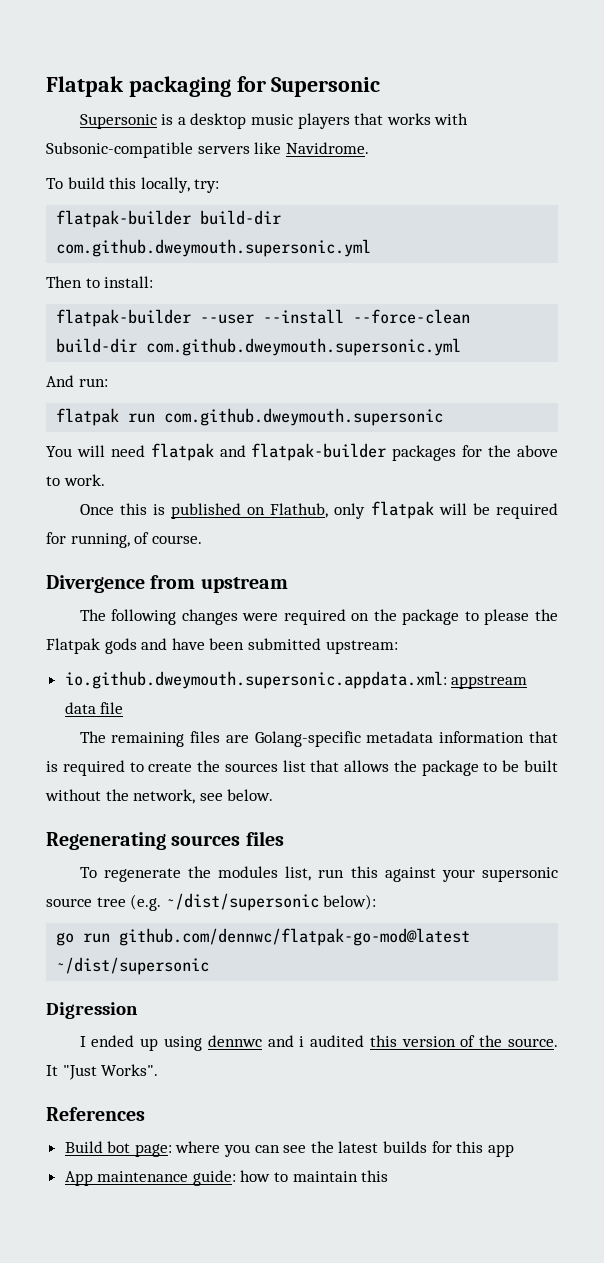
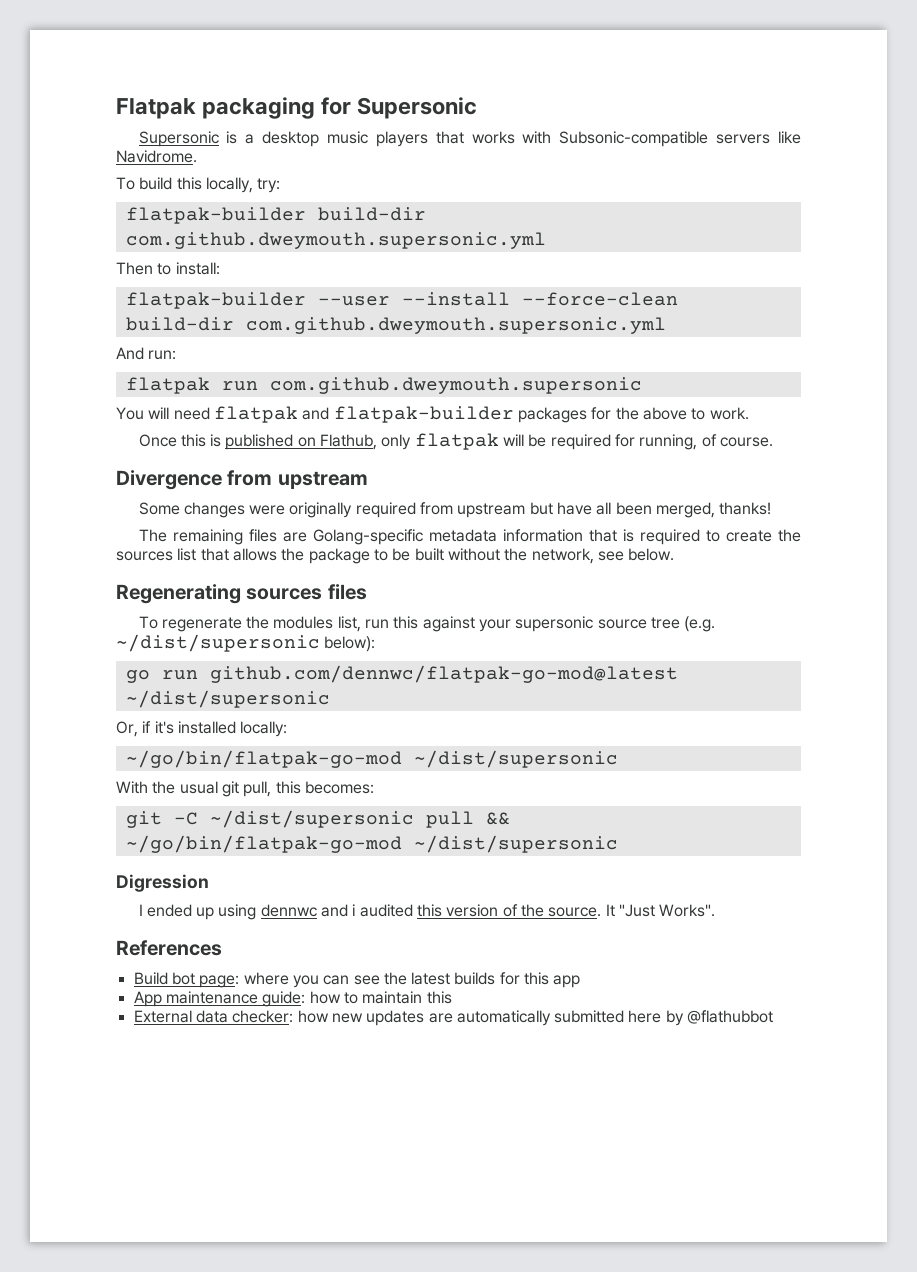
- The following changes were required on the package to please the Flatpak gods and have been submitted upstream:
- io.github.dweymouth.supersonic.appdata.xml: appstream data file
+ Some changes were originally required from upstream but have all been merged, thanks!
+ Or, if it's installed locally:
+ ~/go/bin/flatpak-go-mod ~/dist/supersonic
+ With the usual git pull, this becomes:
+ git -C ~/dist/supersonic pull && ~/go/bin/flatpak-go-mod ~/dist/supersonic
+ External data checker: how new updates are automatically submitted here by @flathubbot

